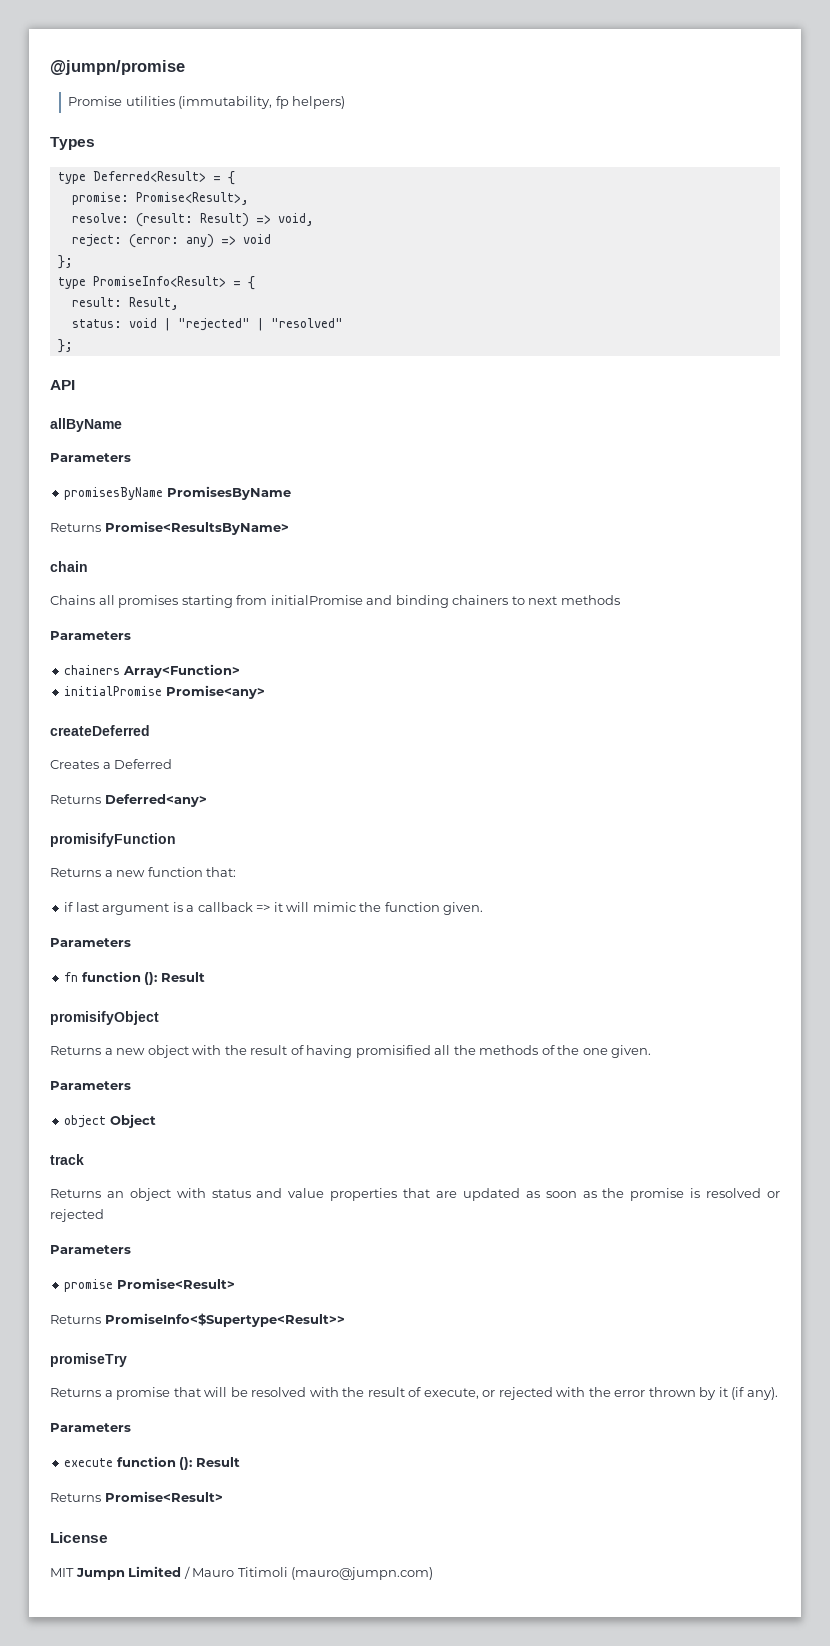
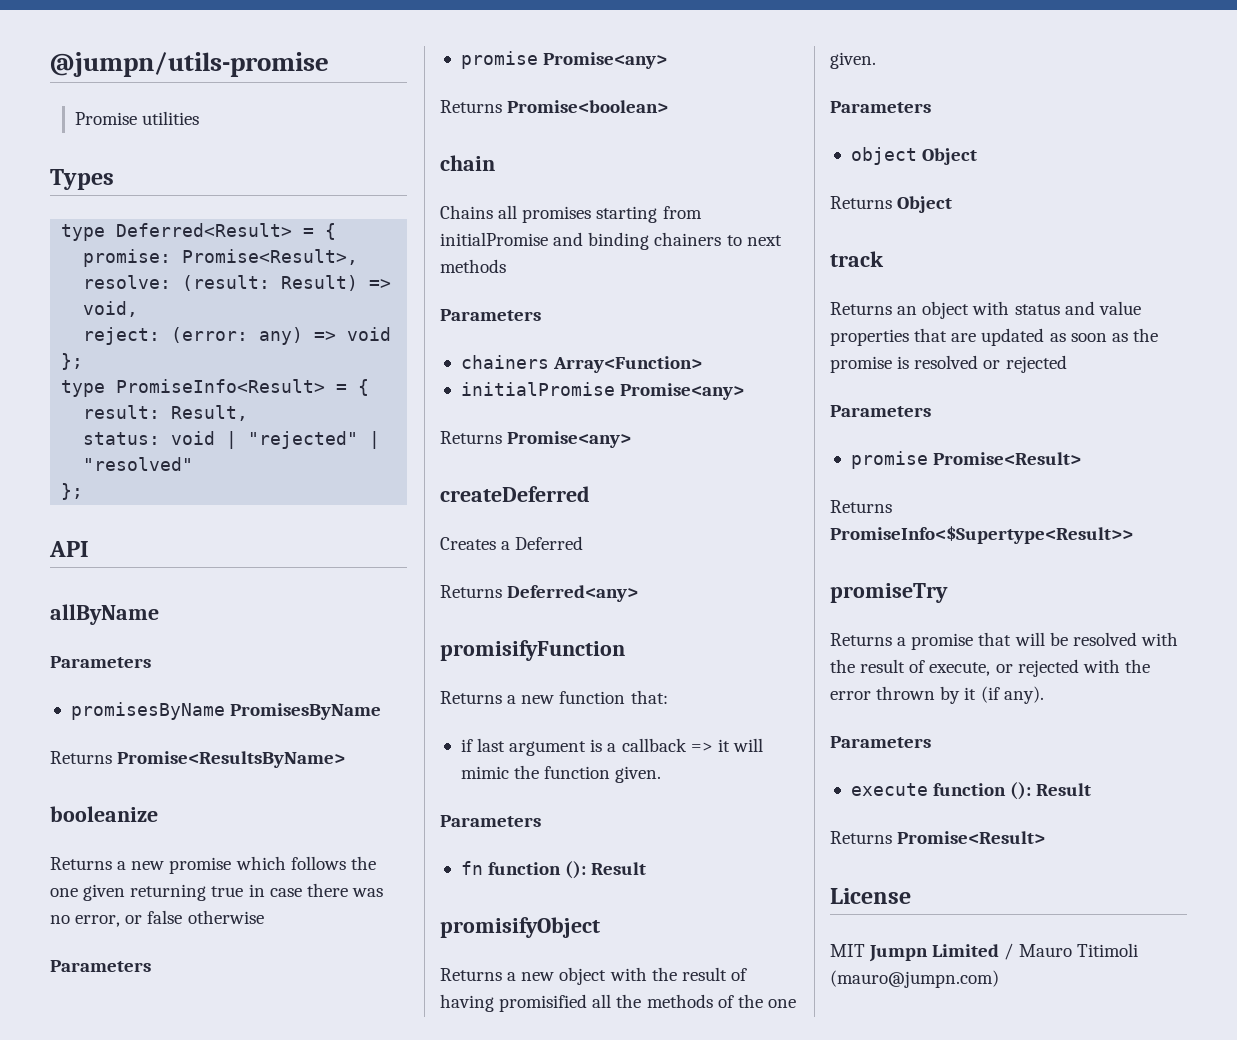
- @jumpn/promise
+ @jumpn/utils-promise
- Promise utilities (immutability, fp helpers)
+ Promise utilities
+ booleanize
+ Returns a new promise which follows the one given returning true in case there was no error, or false otherwise
+ Parameters
+ promise Promise<any>
+ Returns Promise<boolean>
+ Returns Promise<any>
+ Returns Object

